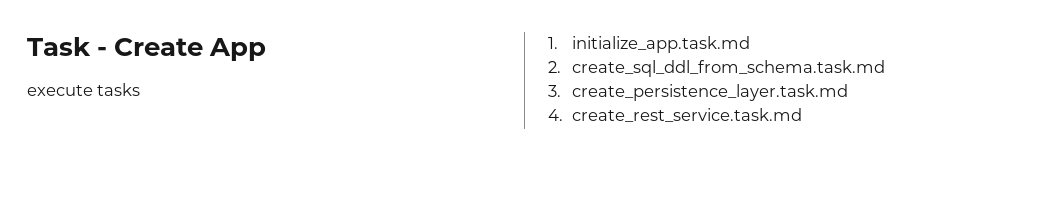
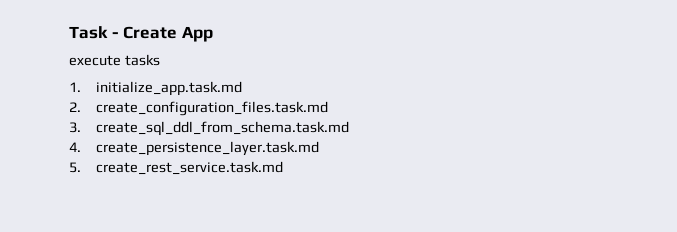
- 2. create_sql_ddl_from_schema.task.md
+ 2. create_configuration_files.task.md
+ 3. create_sql_ddl_from_schema.task.md
- 3. create_persistence_layer.task.md
+ 4. create_persistence_layer.task.md
- 4. create_rest_service.task.md
+ 5. create_rest_service.task.md

